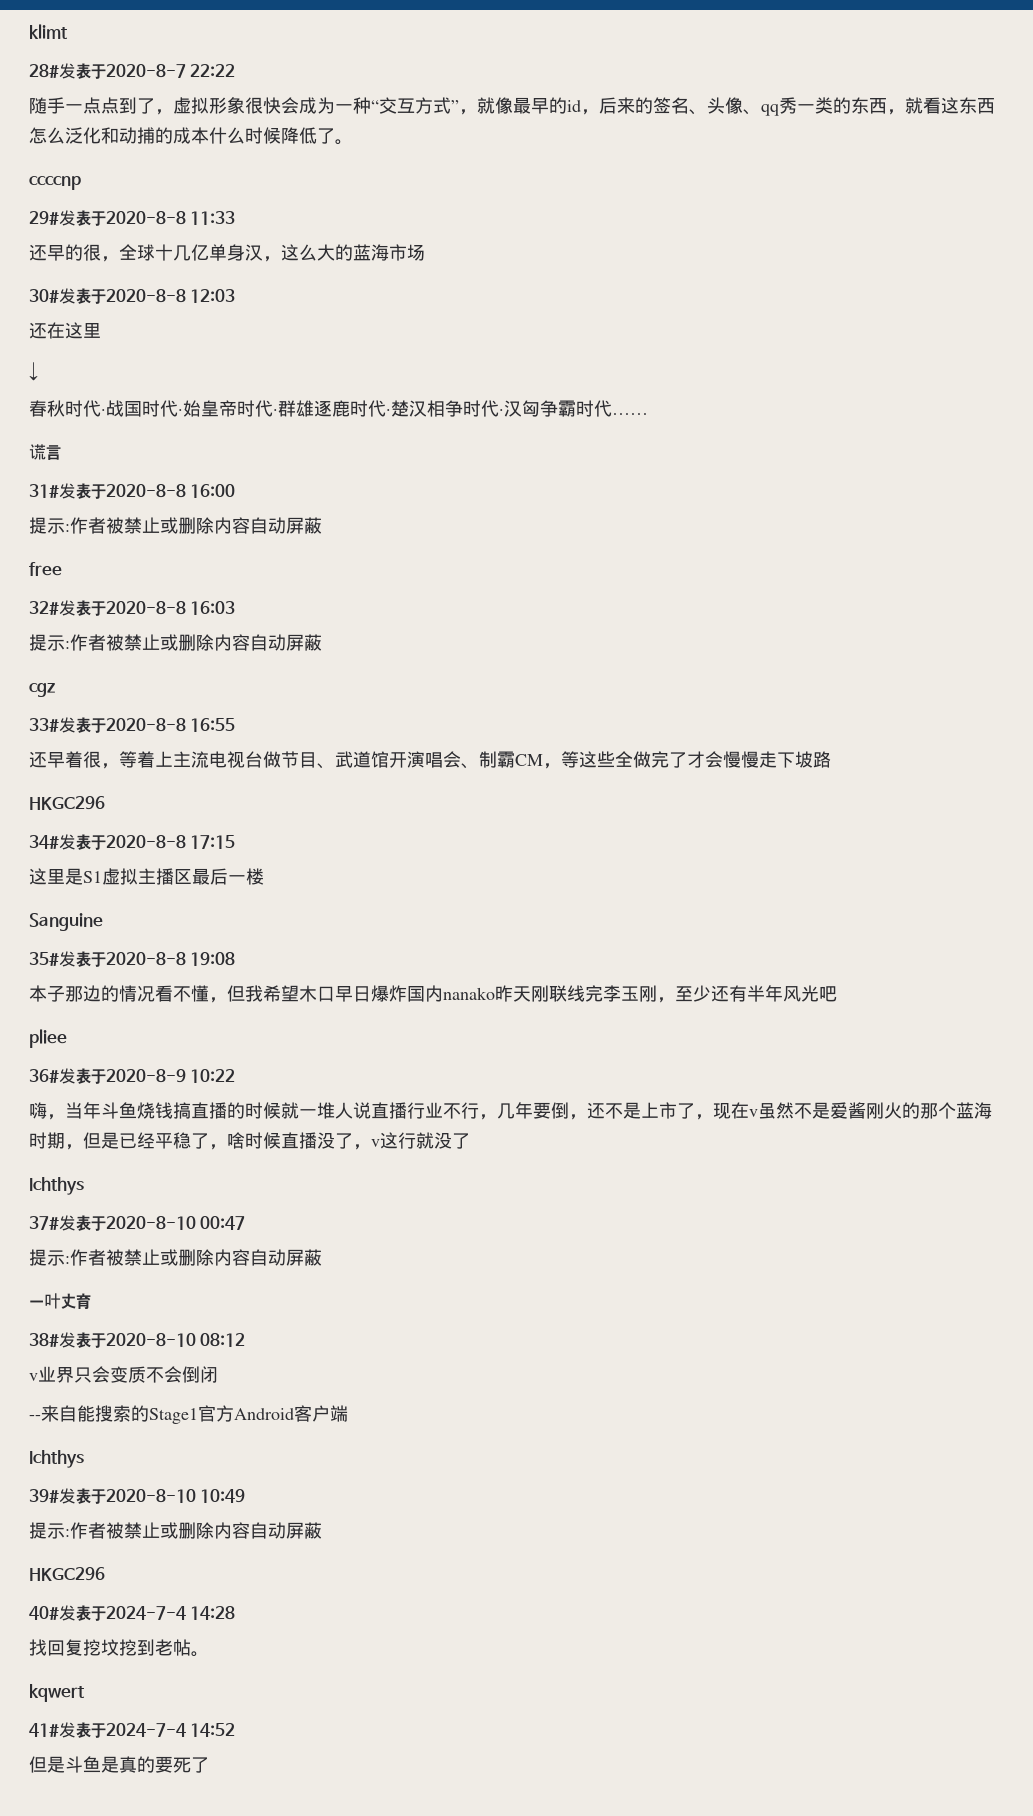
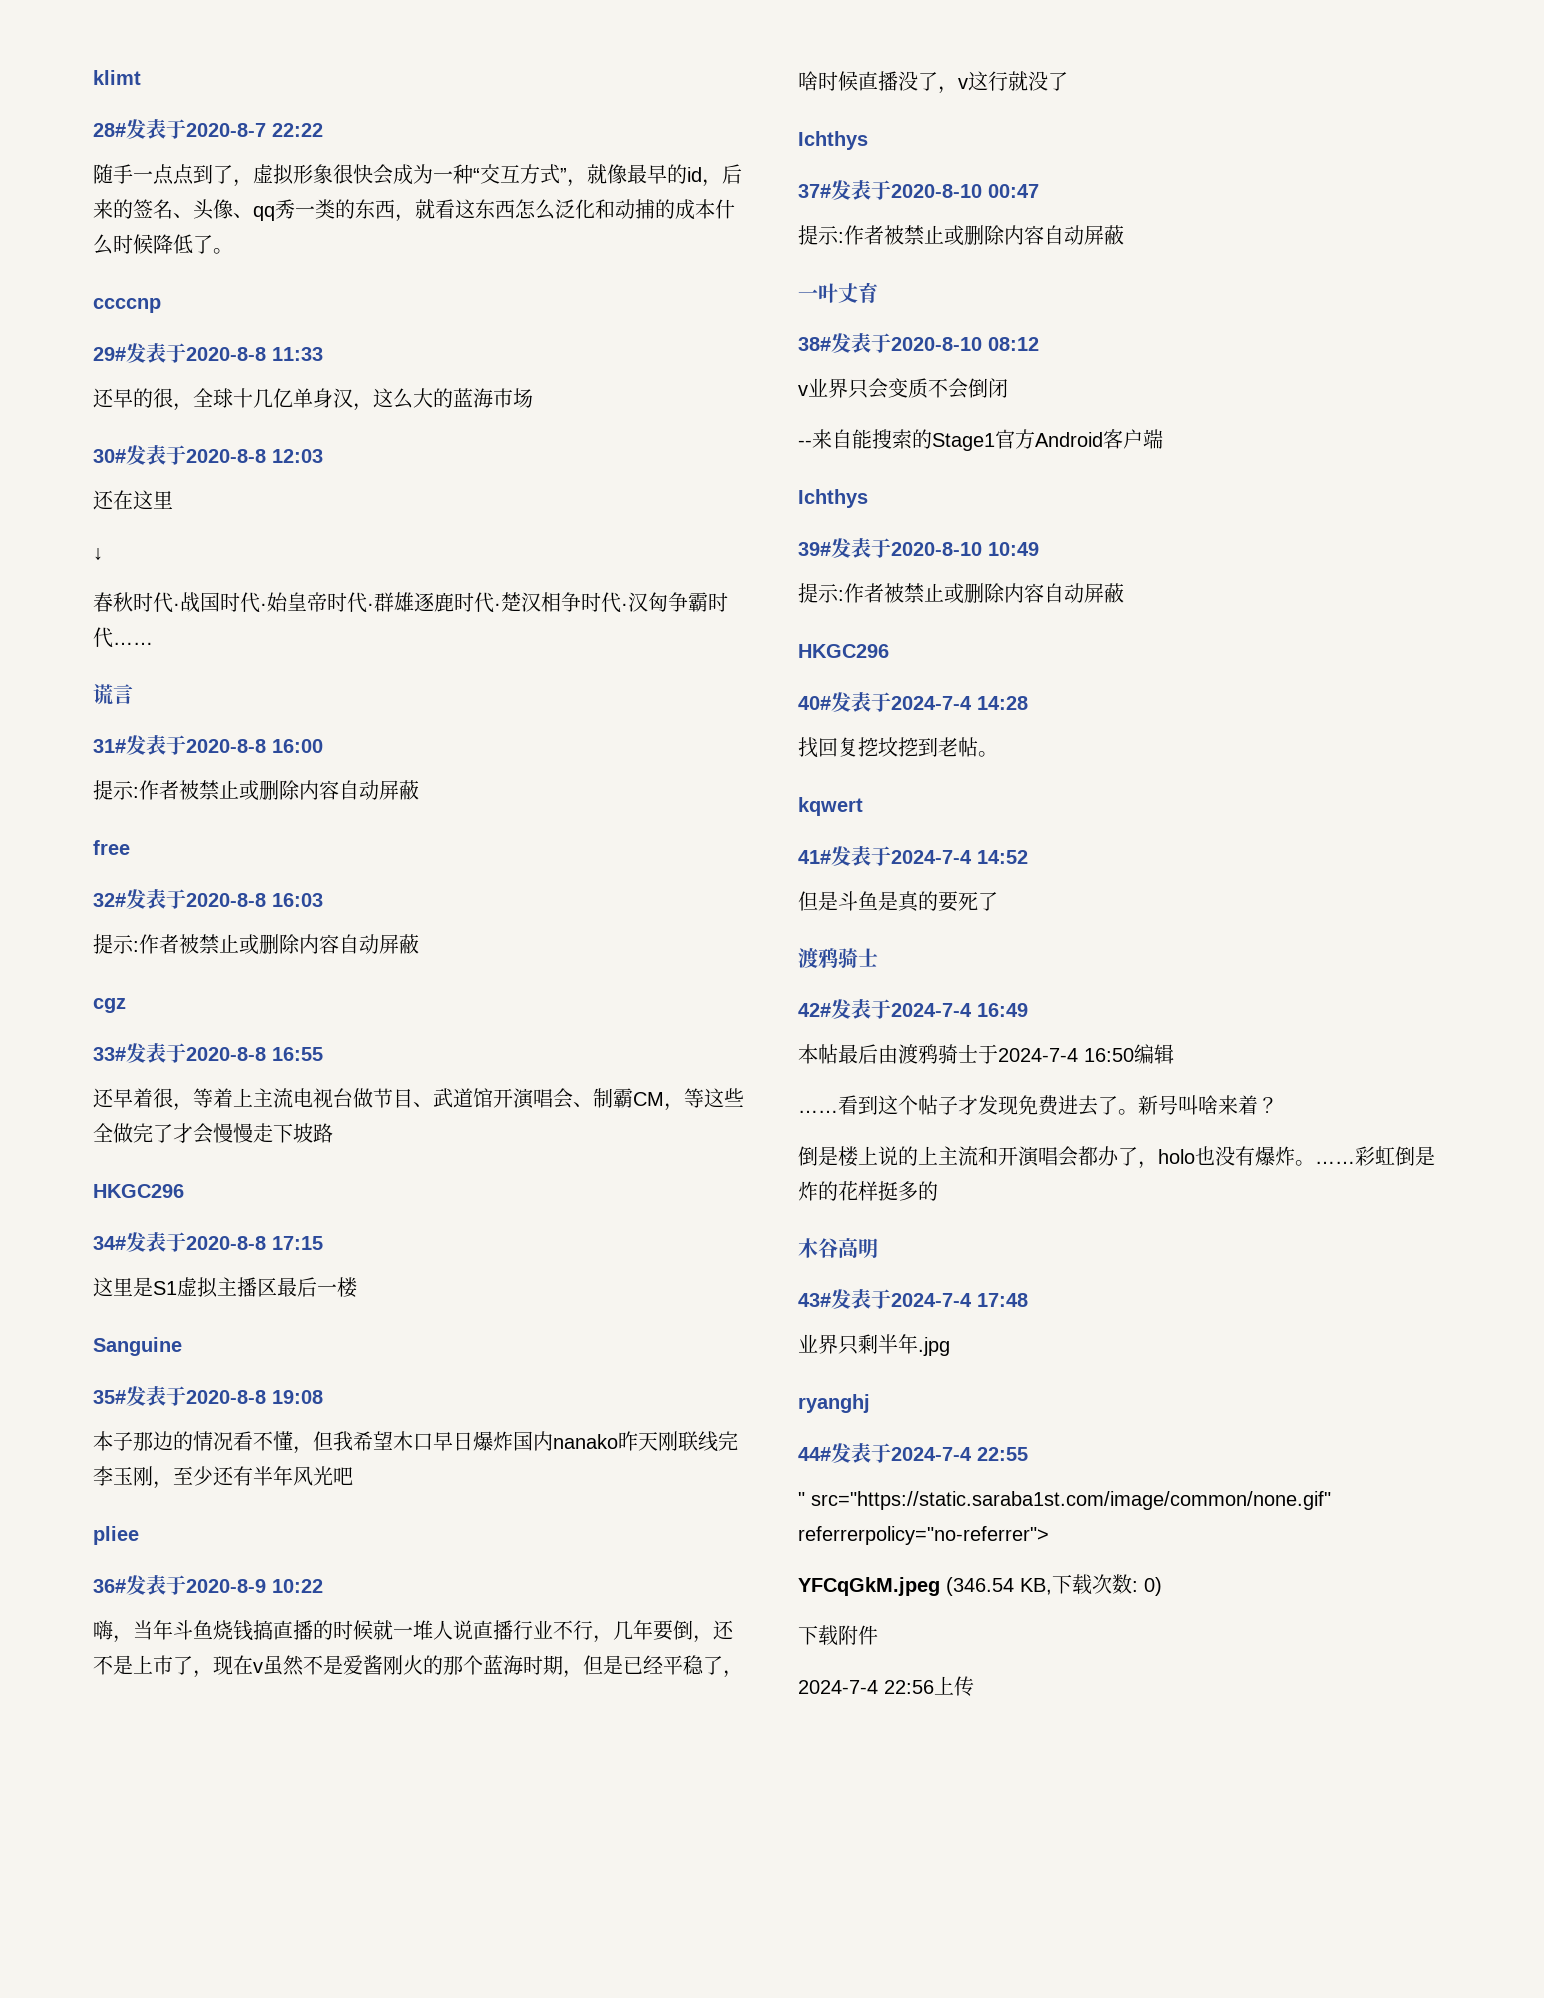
  但是斗鱼是真的要死了
+ 渡鸦骑士
+ 42#发表于2024-7-4 16:49
+ 本帖最后由渡鸦骑士于2024-7-4 16:50编辑
+ ……看到这个帖子才发现免费进去了。新号叫啥来着？
+ 倒是楼上说的上主流和开演唱会都办了，holo也没有爆炸。……彩虹倒是炸的花样挺多的
+ 木谷高明
+ 43#发表于2024-7-4 17:48
+ 业界只剩半年.jpg
+ ryanghj
+ 44#发表于2024-7-4 22:55
+ " src="https://static.saraba1st.com/image/common/none.gif" referrerpolicy="no-referrer">
+ YFCqGkM.jpeg (346.54 KB,下载次数: 0)
+ 下载附件
+ 2024-7-4 22:56上传

